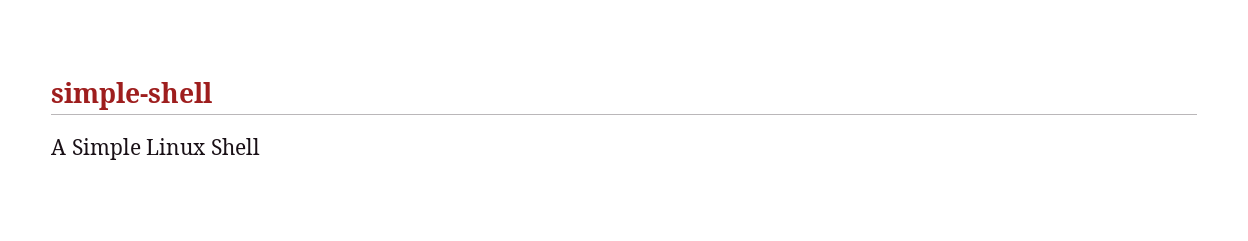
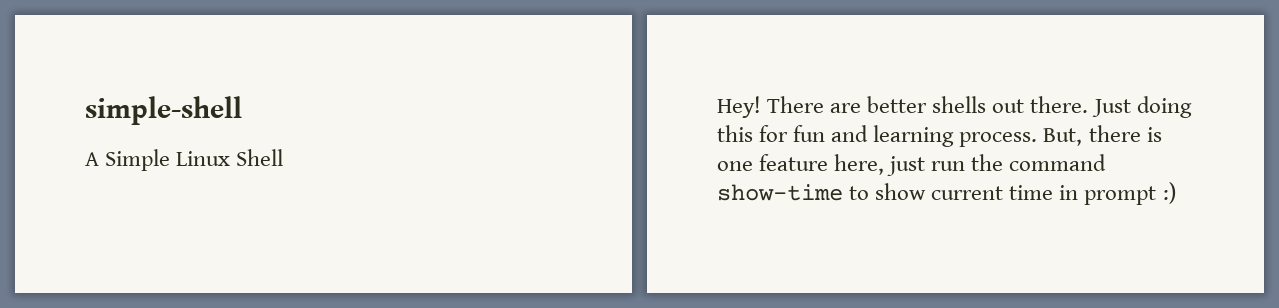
+ Hey! There are better shells out there. Just doing this for fun and learning process. But, there is one feature here, just run the command show-time to show current time in prompt :)

